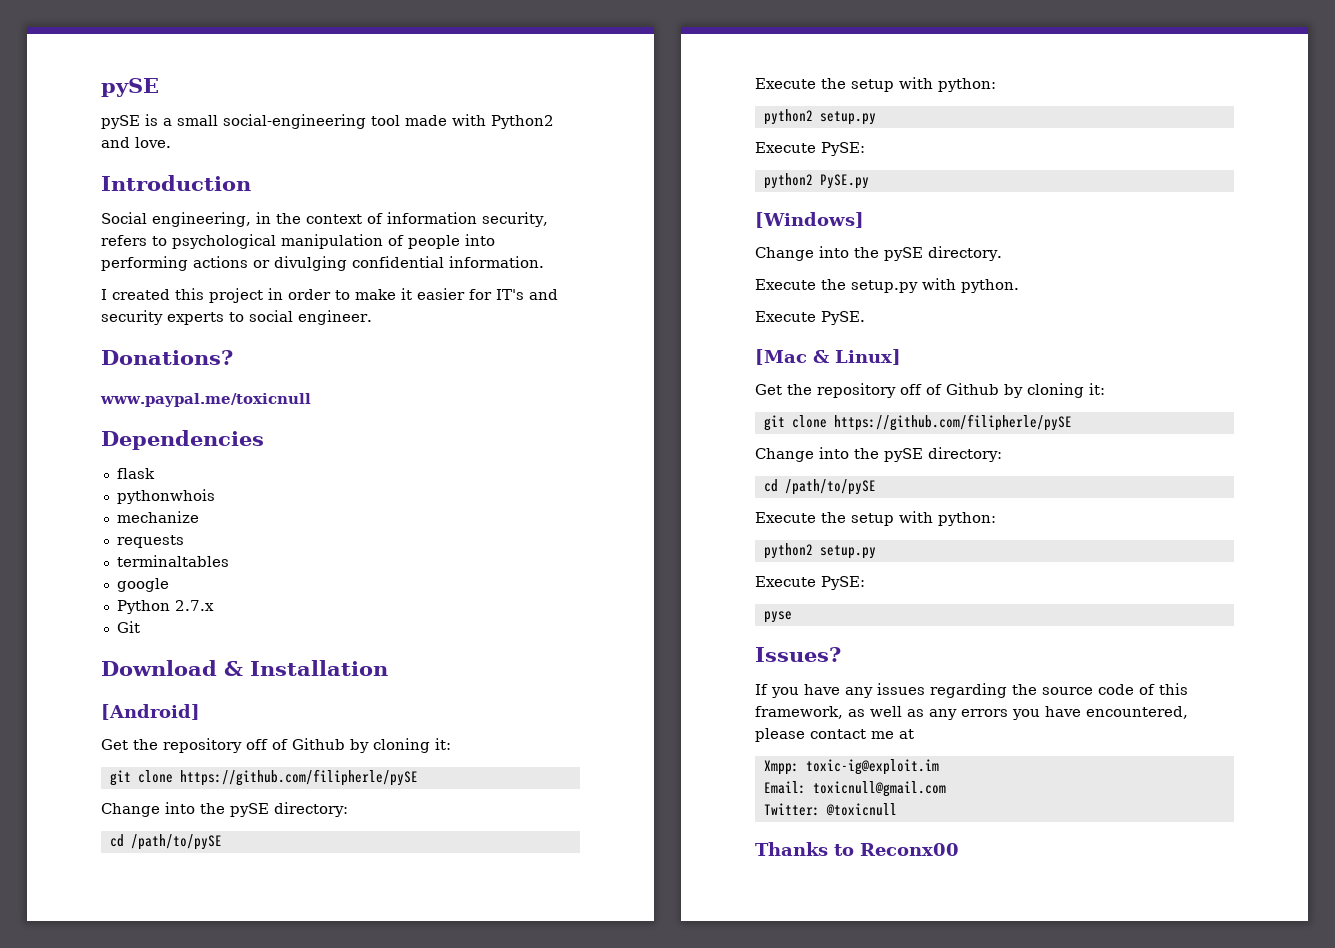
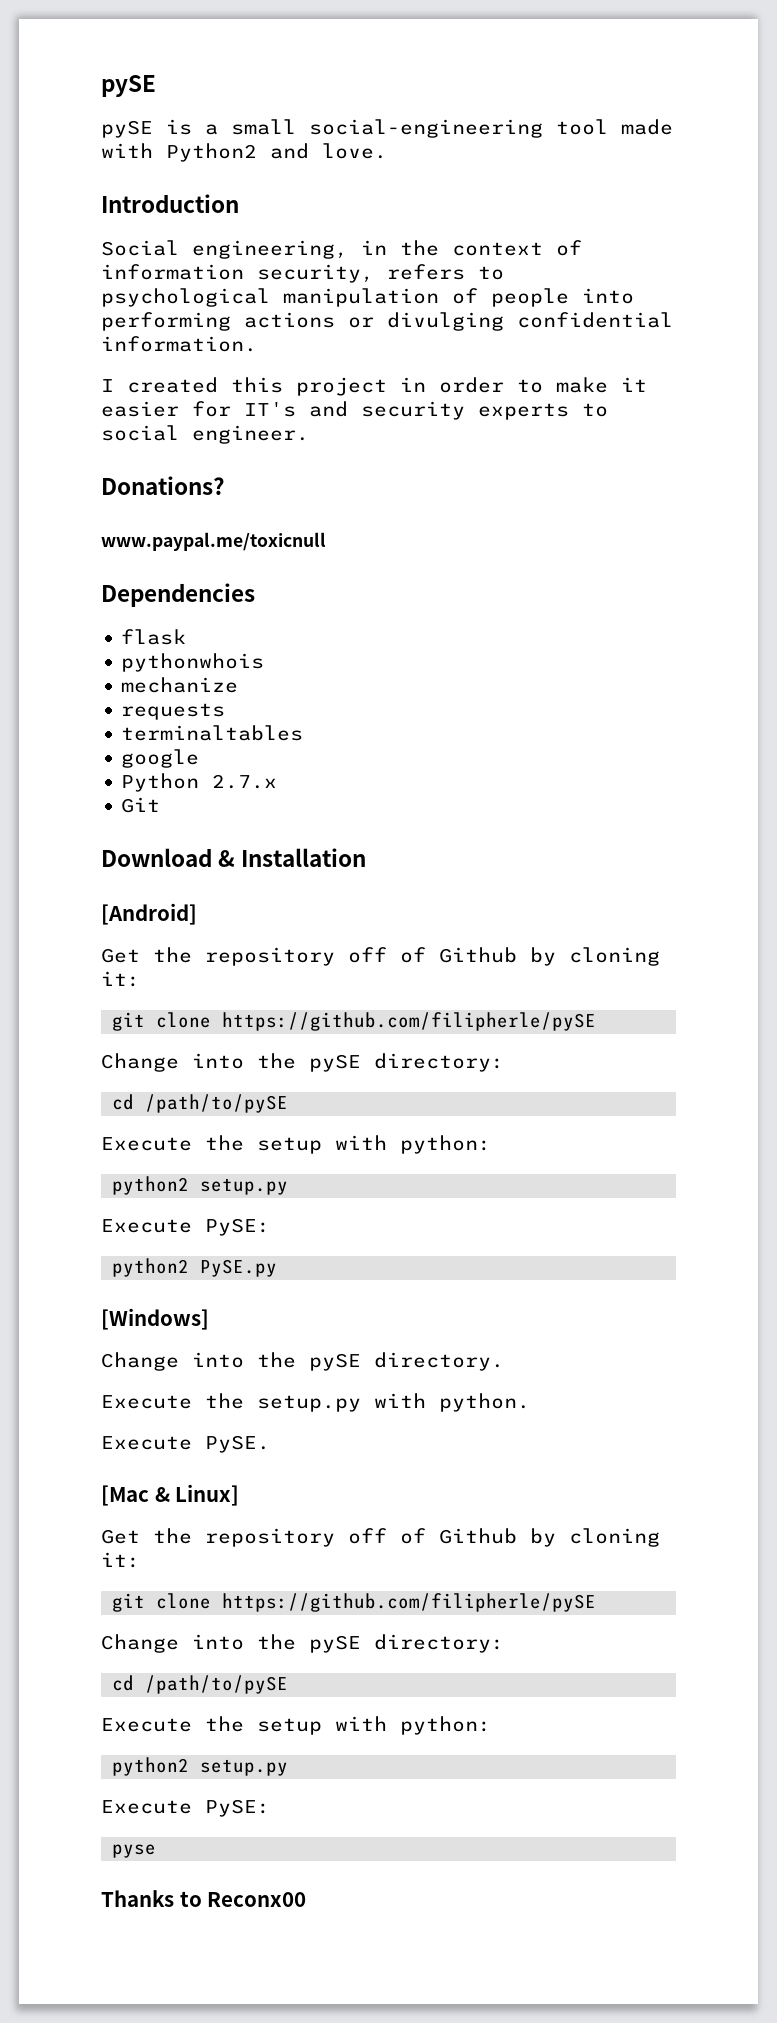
- Issues?
- If you have any issues regarding the source code of this framework, as well as any errors you have encountered, please contact me at
- Xmpp: toxic-ig@exploit.im
- Email: toxicnull@gmail.com
- Twitter: @toxicnull

